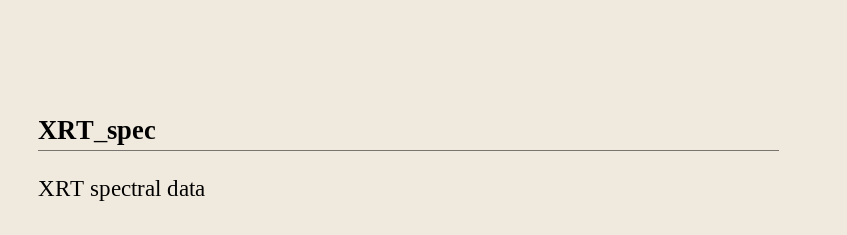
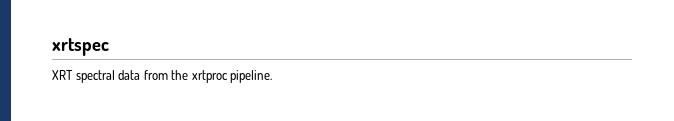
- XRT_spec
+ xrtspec
- XRT spectral data
+ XRT spectral data from the xrtproc pipeline.

